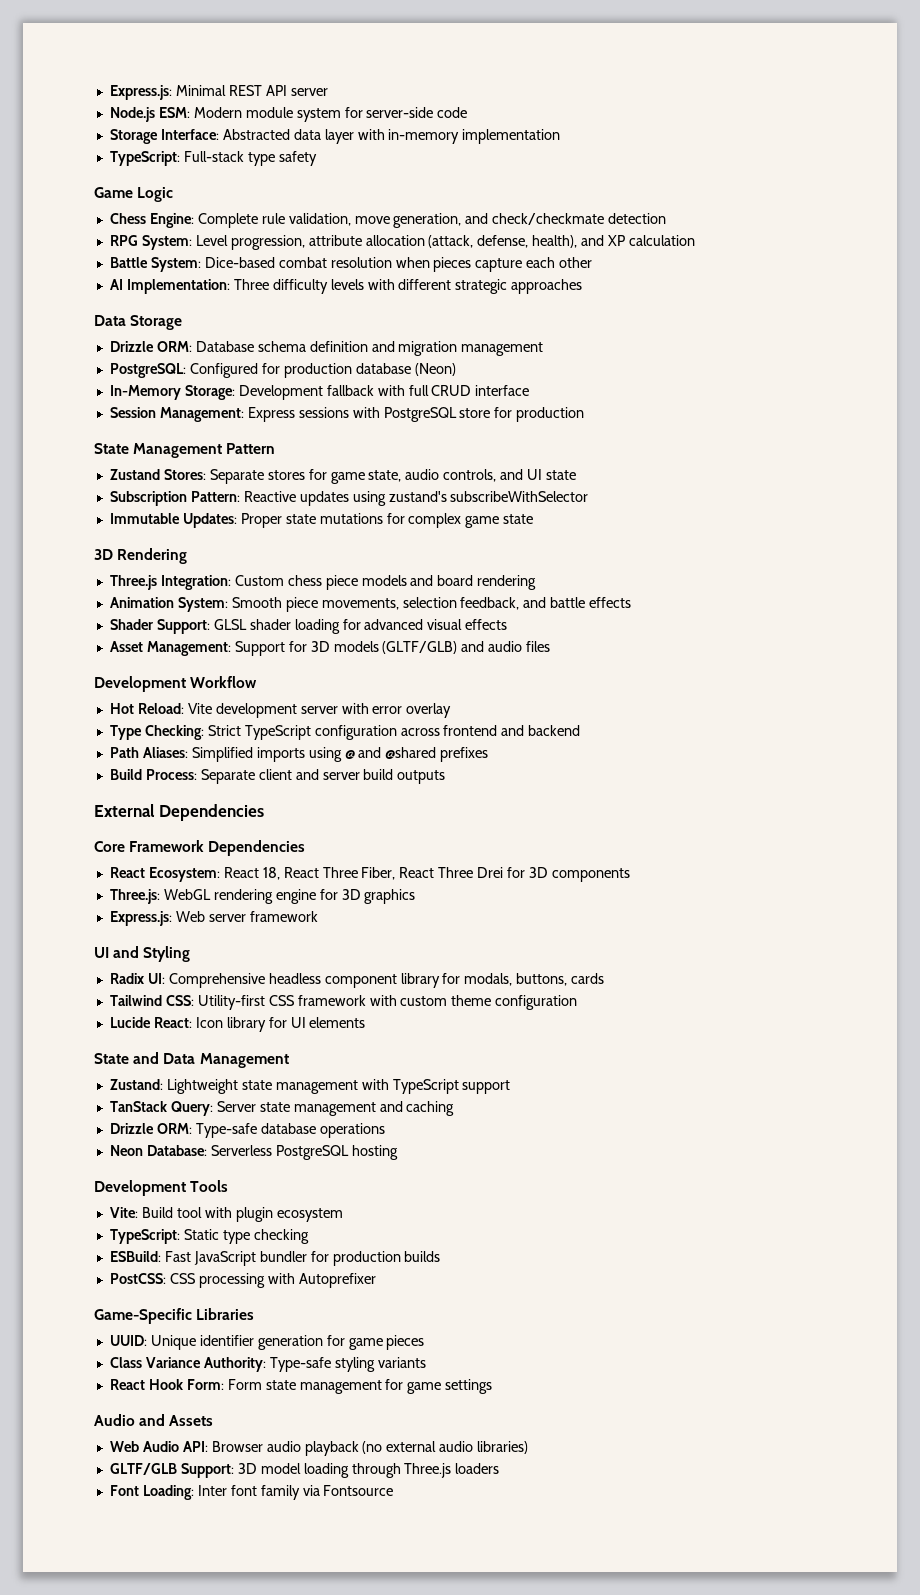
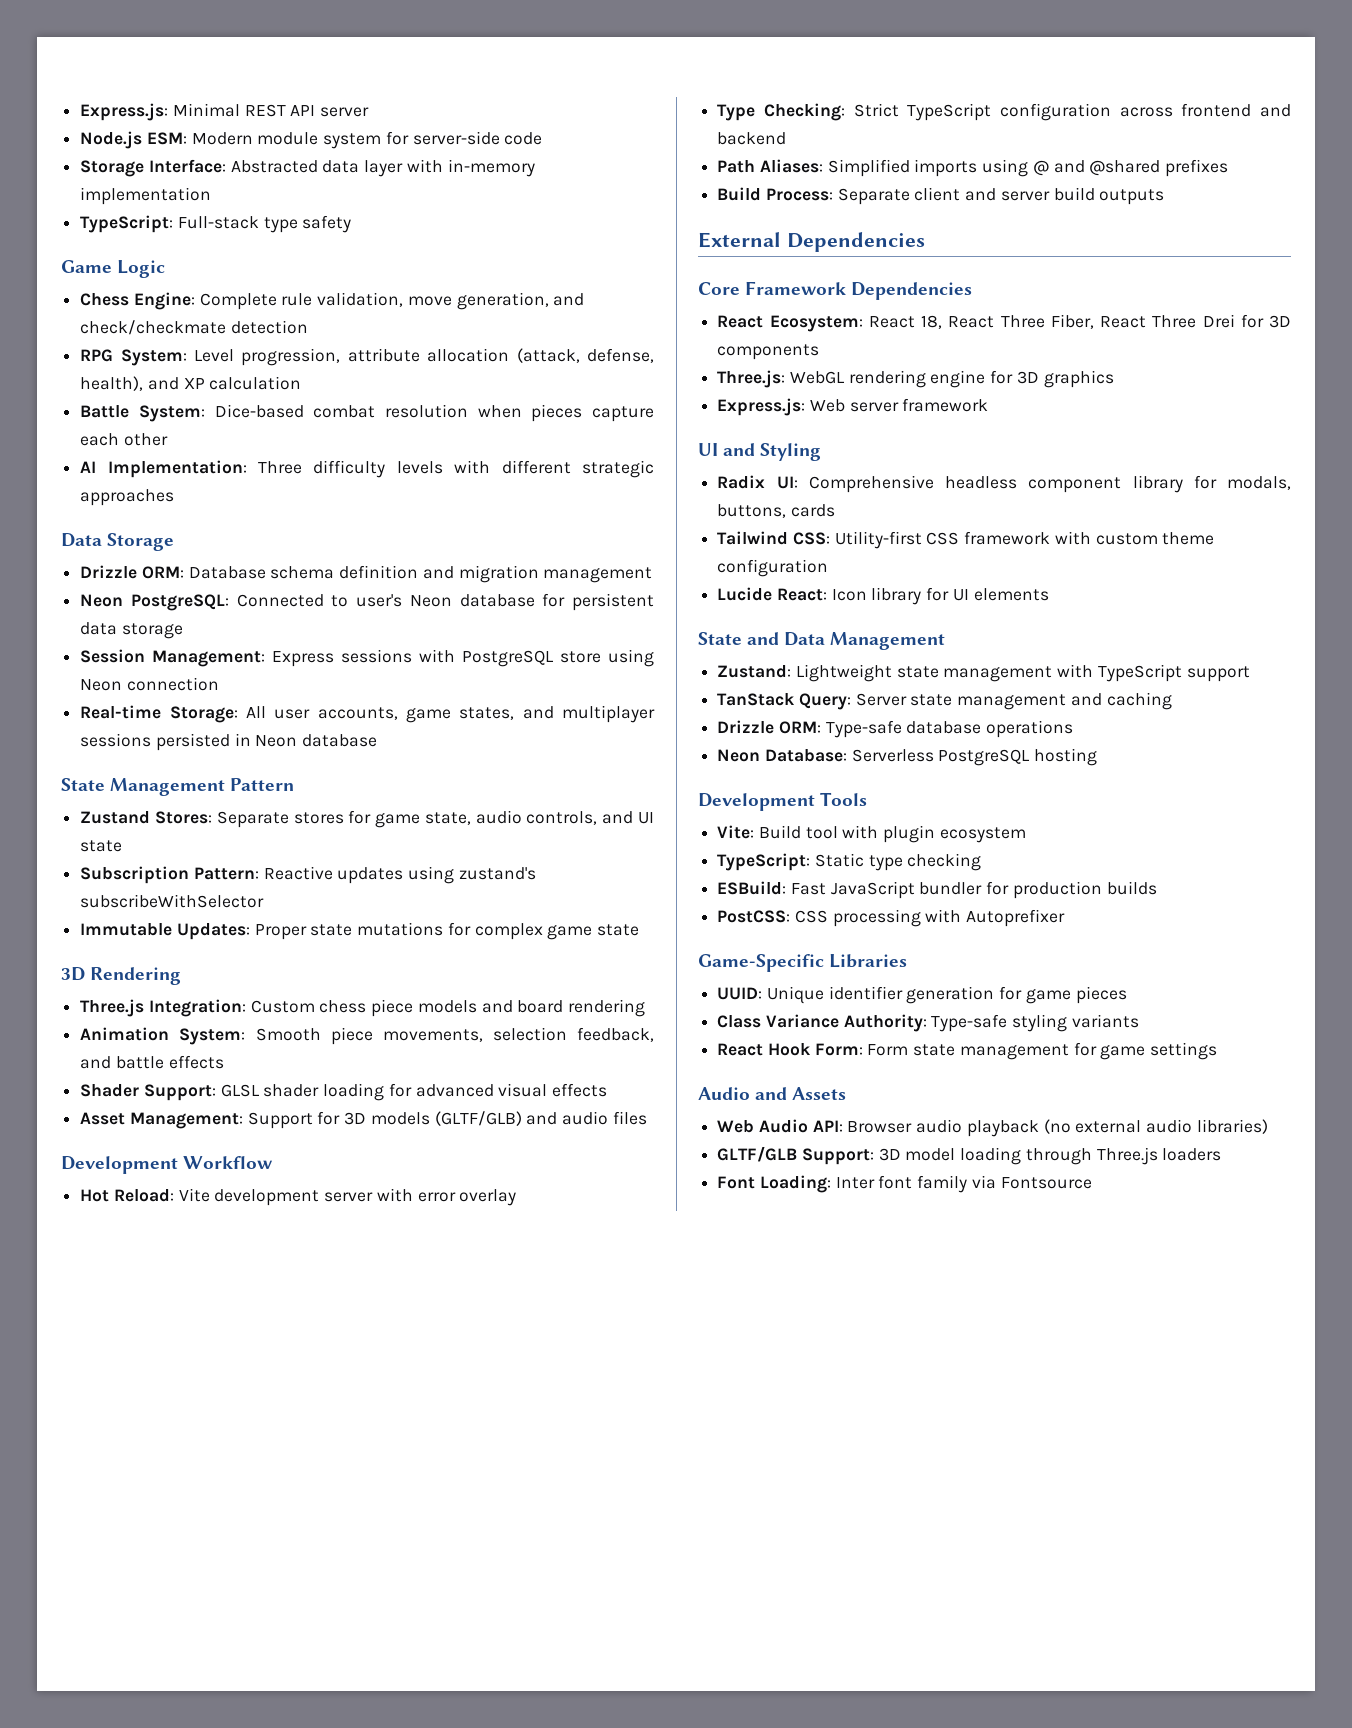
- PostgreSQL: Configured for production database (Neon)
- In-Memory Storage: Development fallback with full CRUD interface
+ Neon PostgreSQL: Connected to user's Neon database for persistent data storage
- Session Management: Express sessions with PostgreSQL store for production
+ Session Management: Express sessions with PostgreSQL store using Neon connection
+ Real-time Storage: All user accounts, game states, and multiplayer sessions persisted in Neon database

